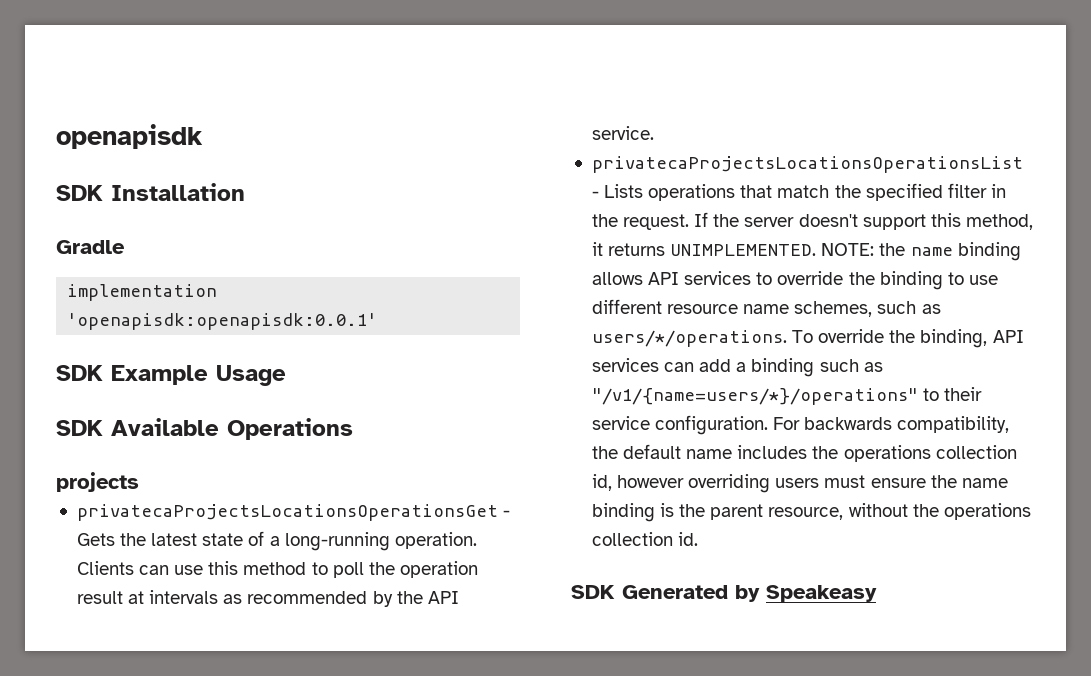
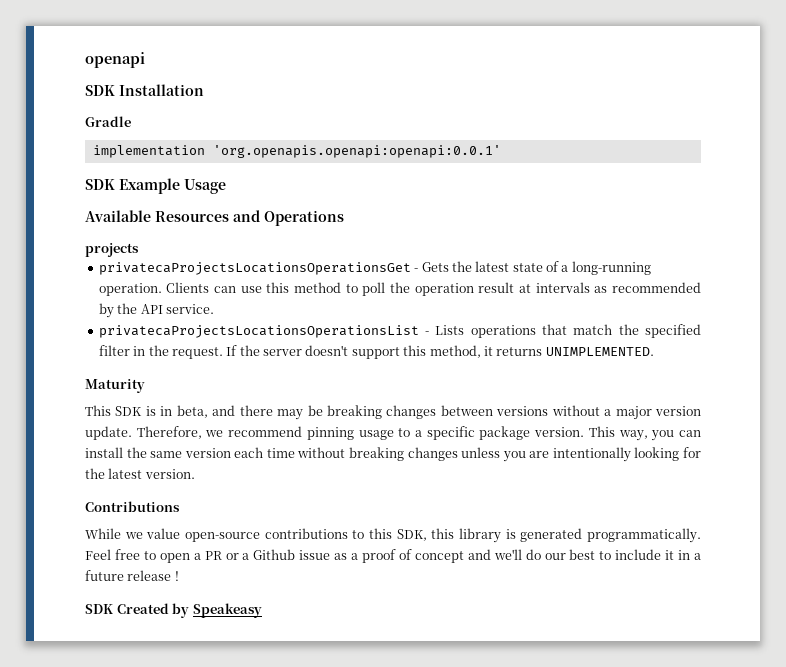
- openapisdk
+ openapi
- implementation 'openapisdk:openapisdk:0.0.1'
+ implementation 'org.openapis.openapi:openapi:0.0.1'
- SDK Available Operations
+ Available Resources and Operations
- If the server doesn't support this method, it returns UNIMPLEMENTED. NOTE: the name binding allows API services to override the binding to use different resource name schemes, such as users/*/operations. To override the binding, API services can add a binding such as "/v1/{name=users/*}/operations" to their service configuration. For backwards compatibility, the default name includes the operations collection id, however overriding users must ensure the name binding is the parent resource, without the operations collection id.
- SDK Generated by Speakeasy
+ If the server doesn't support this method, it returns UNIMPLEMENTED.
+ Maturity
+ This SDK is in beta, and there may be breaking changes between versions without a major version update. Therefore, we recommend pinning usage to a specific package version. This way, you can install the same version each time without breaking changes unless you are intentionally looking for the latest version.
+ Contributions
+ While we value open-source contributions to this SDK, this library is generated programmatically. Feel free to open a PR or a Github issue as a proof of concept and we'll do our best to include it in a future release !
+ SDK Created by Speakeasy

